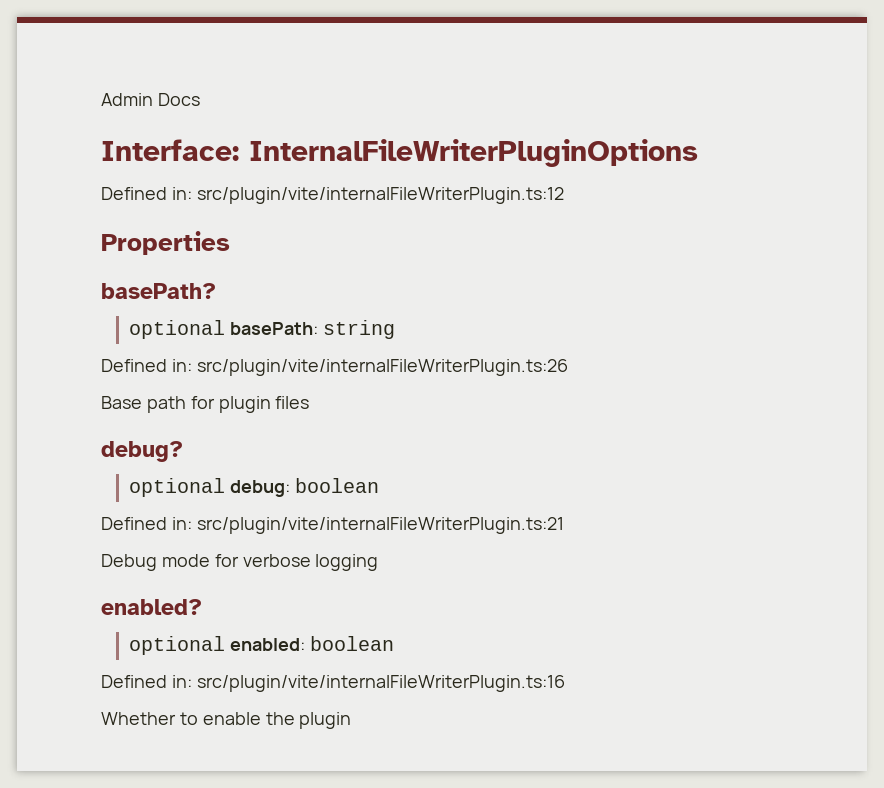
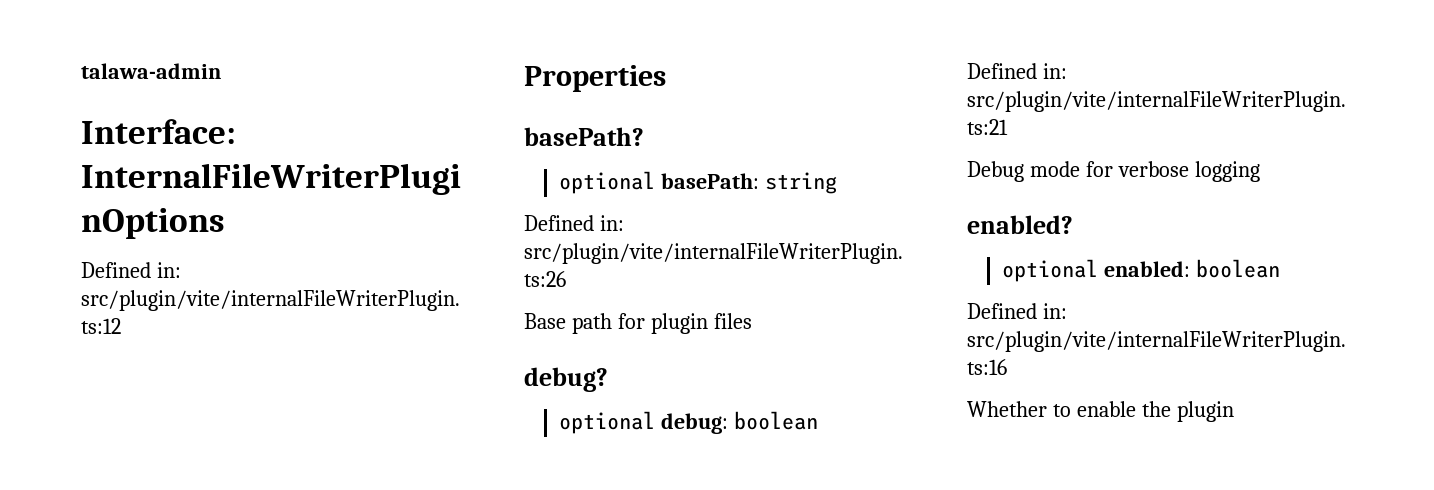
- Admin Docs
+ talawa-admin

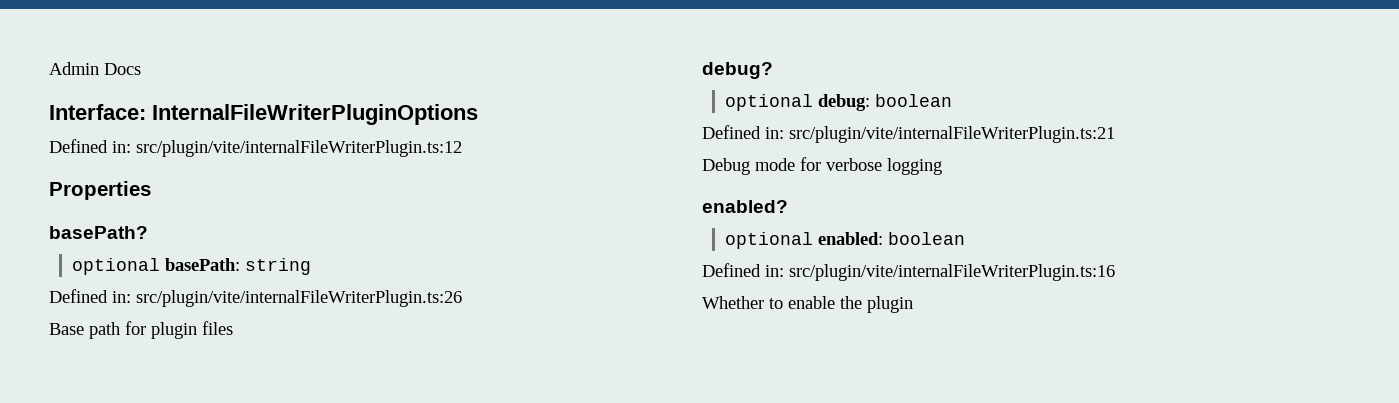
- talawa-admin
+ Admin Docs

